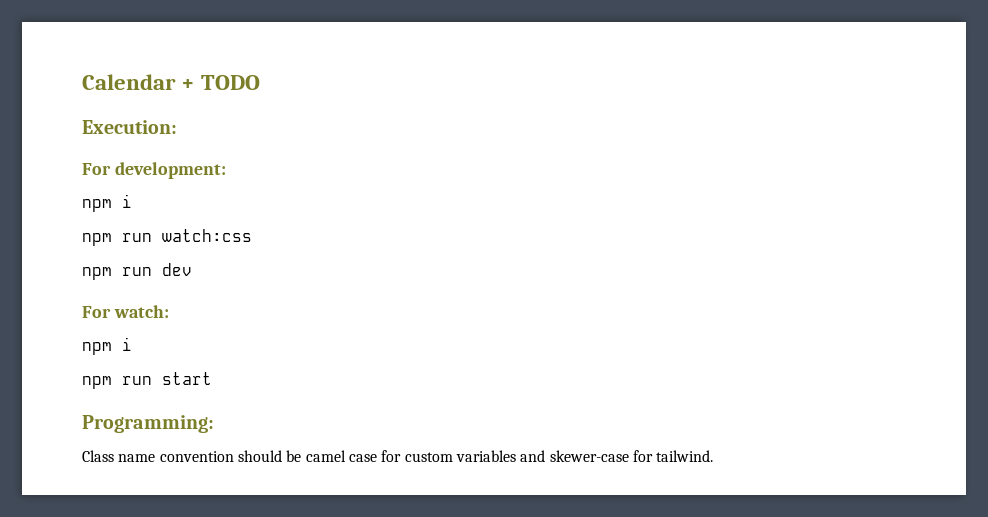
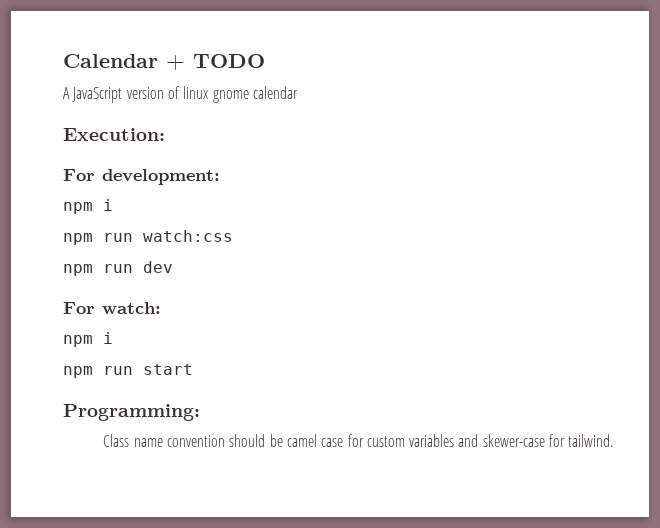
+ A JavaScript version of linux gnome calendar

